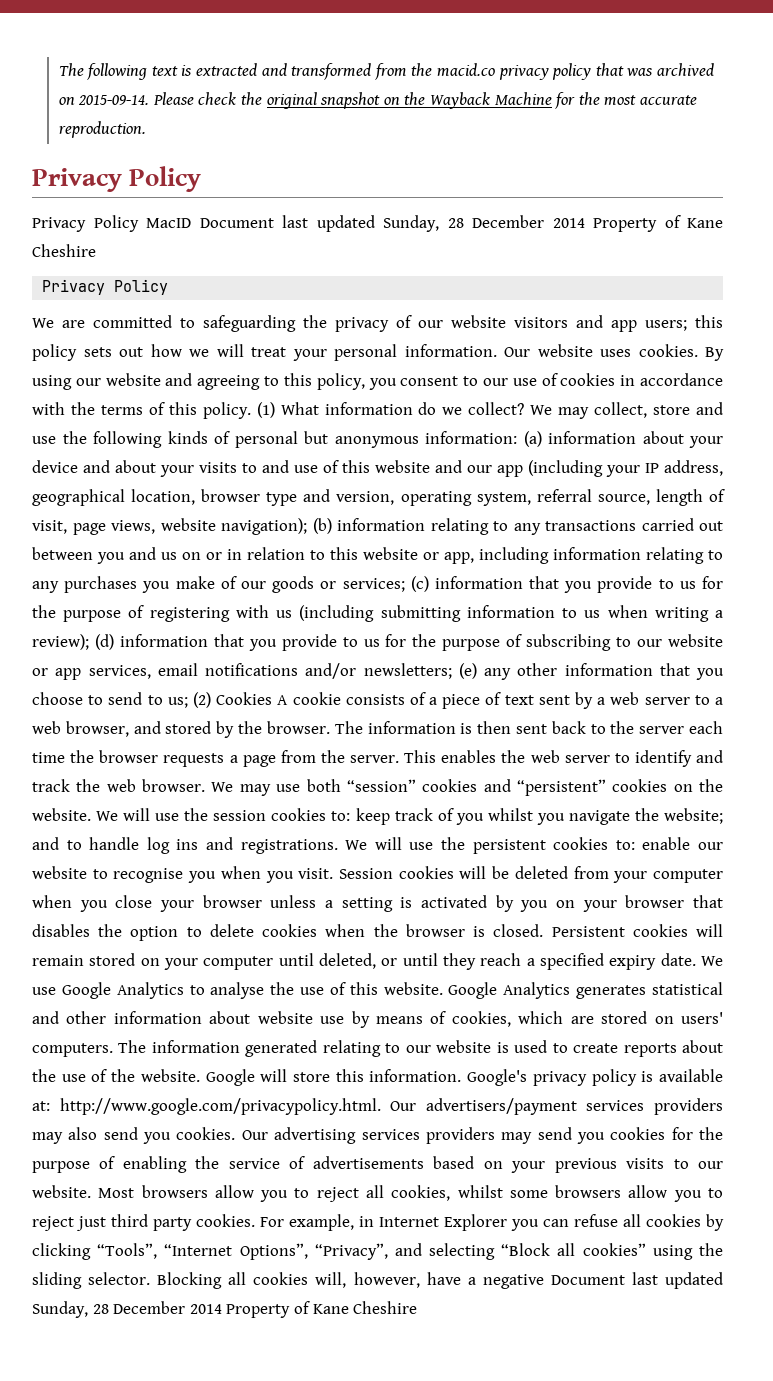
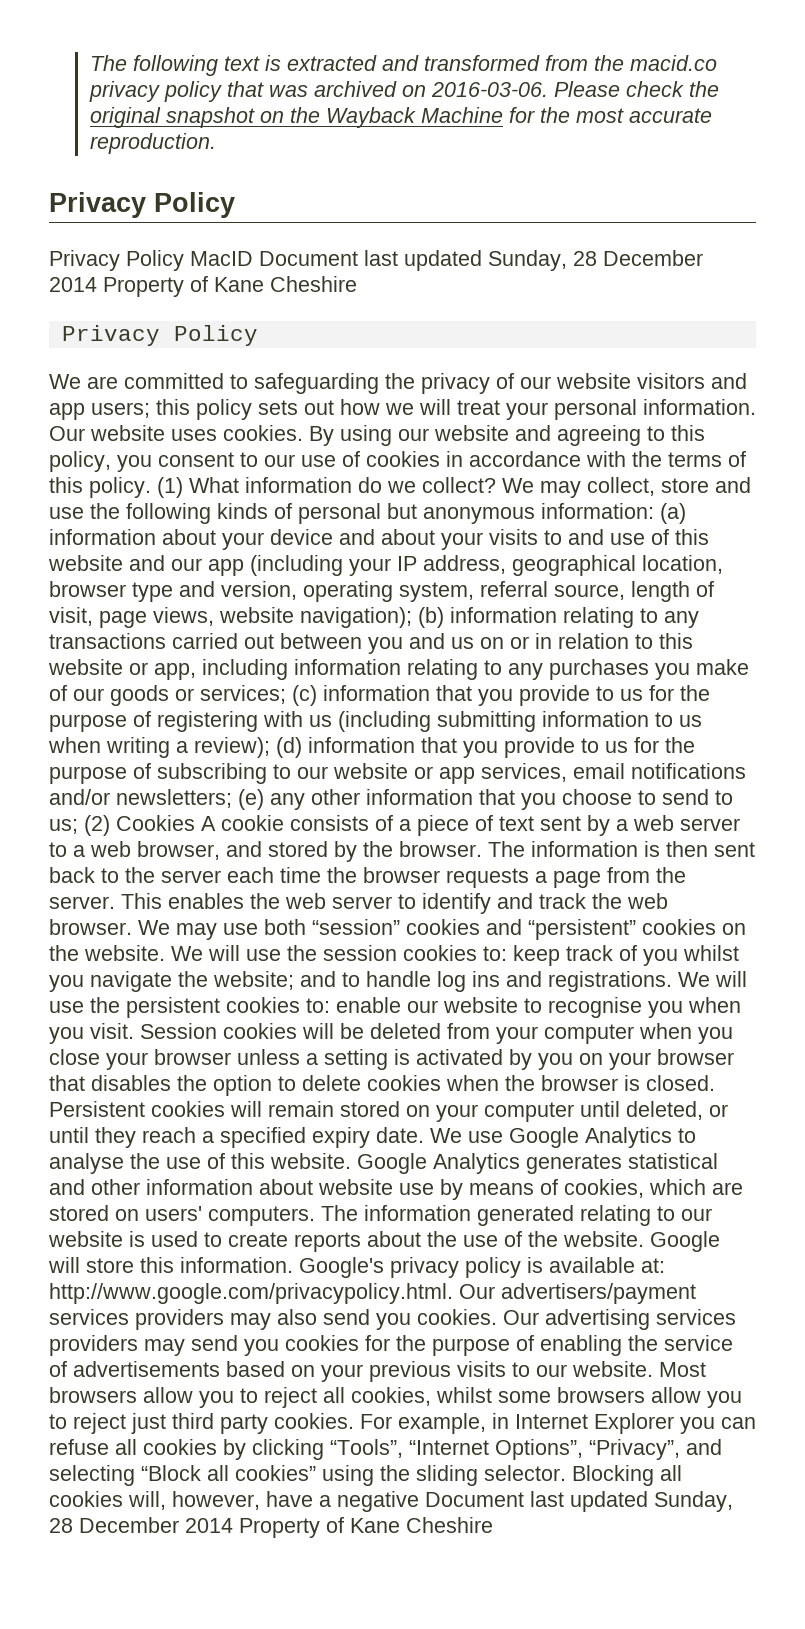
- The following text is extracted and transformed from the macid.co privacy policy that was archived on 2015-09-14.
+ The following text is extracted and transformed from the macid.co privacy policy that was archived on 2016-03-06.

